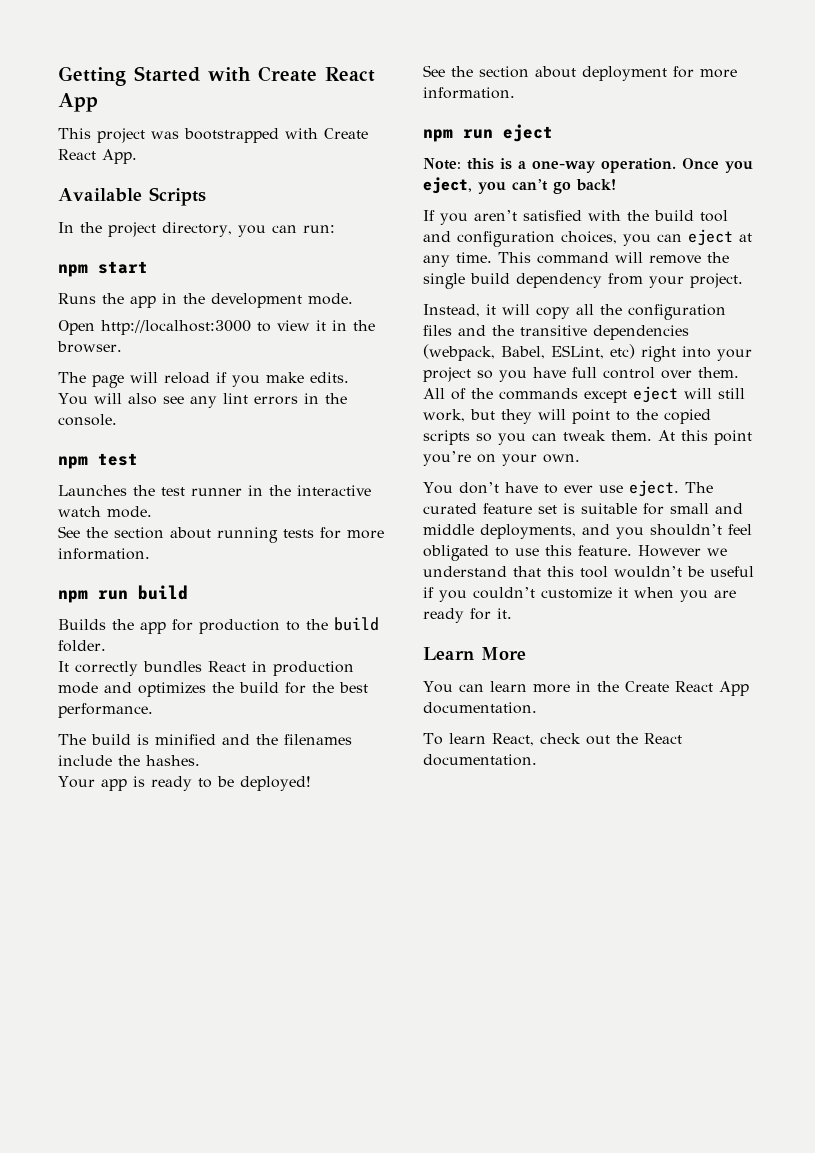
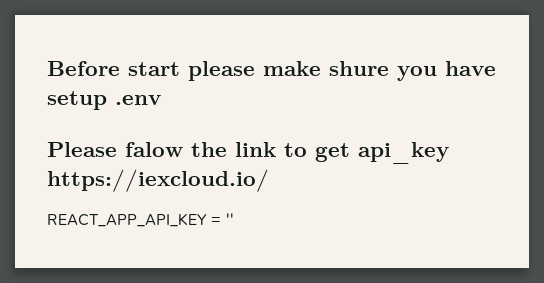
- Getting Started with Create React App
- This project was bootstrapped with Create React App.
- Available Scripts
- In the project directory, you can run:
- npm start
- Runs the app in the development mode.
- Open http://localhost:3000 to view it in the browser.
- The page will reload if you make edits.
- You will also see any lint errors in the console.
- npm test
- Launches the test runner in the interactive watch mode.
- See the section about running tests for more information.
- npm run build
- Builds the app for production to the build folder.
- It correctly bundles React in production mode and optimizes the build for the best performance.
- The build is minified and the filenames include the hashes.
- Your app is ready to be deployed!
- See the section about deployment for more information.
- npm run eject
- Note: this is a one-way operation. Once you eject, you can’t go back!
- If you aren’t satisfied with the build tool and configuration choices, you can eject at any time. This command will remove the single build dependency from your project.
- Instead, it will copy all the configuration files and the transitive dependencies (webpack, Babel, ESLint, etc) right into your project so you have full control over them. All of the commands except eject will still work, but they will point to the copied scripts so you can tweak them. At this point you’re on your own.
- You don’t have to ever use eject. The curated feature set is suitable for small and middle deployments, and you shouldn’t feel obligated to use this feature. However we understand that this tool wouldn’t be useful if you couldn’t customize it when you are ready for it.
- Learn More
- You can learn more in the Create React App documentation.
- To learn React, check out the React documentation.
+ Before start please make shure you have setup .env
+ Please falow the link to get api_key https://iexcloud.io/
+ REACT_APP_API_KEY = ''

